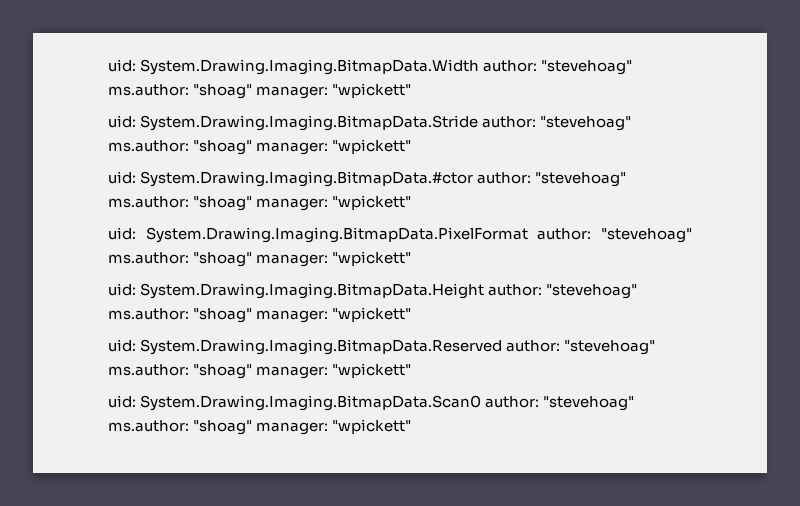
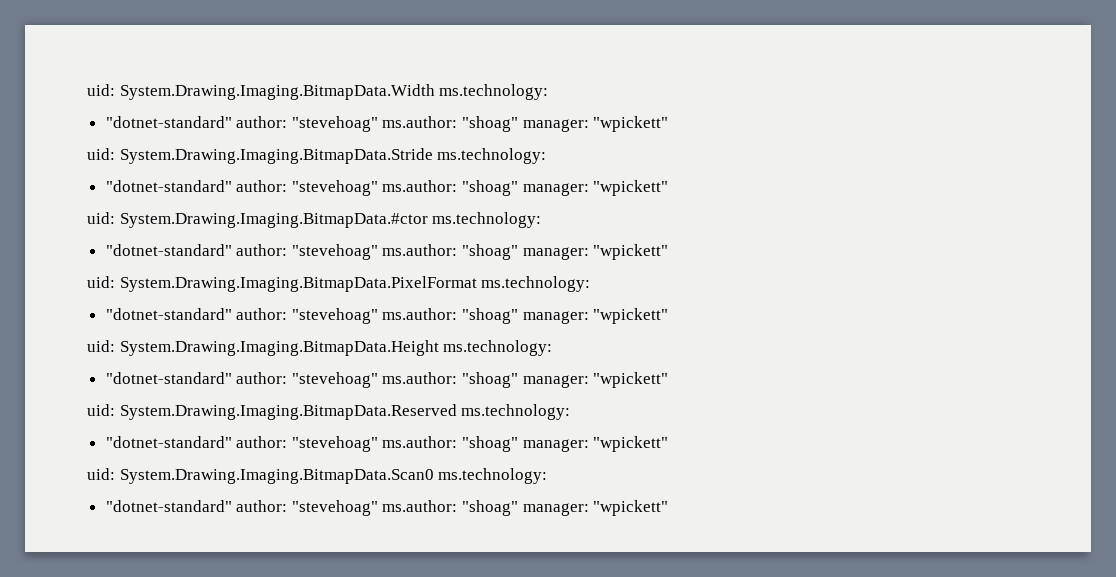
- uid: System.Drawing.Imaging.BitmapData.Width author: "stevehoag" ms.author: "shoag" manager: "wpickett"
+ uid: System.Drawing.Imaging.BitmapData.Width ms.technology:
+ "dotnet-standard" author: "stevehoag" ms.author: "shoag" manager: "wpickett"
- uid: System.Drawing.Imaging.BitmapData.Stride author: "stevehoag" ms.author: "shoag" manager: "wpickett"
+ uid: System.Drawing.Imaging.BitmapData.Stride ms.technology:
+ "dotnet-standard" author: "stevehoag" ms.author: "shoag" manager: "wpickett"
- uid: System.Drawing.Imaging.BitmapData.#ctor author: "stevehoag" ms.author: "shoag" manager: "wpickett"
+ uid: System.Drawing.Imaging.BitmapData.#ctor ms.technology:
+ "dotnet-standard" author: "stevehoag" ms.author: "shoag" manager: "wpickett"
- uid: System.Drawing.Imaging.BitmapData.PixelFormat author: "stevehoag" ms.author: "shoag" manager: "wpickett"
+ uid: System.Drawing.Imaging.BitmapData.PixelFormat ms.technology:
+ "dotnet-standard" author: "stevehoag" ms.author: "shoag" manager: "wpickett"
- uid: System.Drawing.Imaging.BitmapData.Height author: "stevehoag" ms.author: "shoag" manager: "wpickett"
+ uid: System.Drawing.Imaging.BitmapData.Height ms.technology:
+ "dotnet-standard" author: "stevehoag" ms.author: "shoag" manager: "wpickett"
- uid: System.Drawing.Imaging.BitmapData.Reserved author: "stevehoag" ms.author: "shoag" manager: "wpickett"
+ uid: System.Drawing.Imaging.BitmapData.Reserved ms.technology:
+ "dotnet-standard" author: "stevehoag" ms.author: "shoag" manager: "wpickett"
- uid: System.Drawing.Imaging.BitmapData.Scan0 author: "stevehoag" ms.author: "shoag" manager: "wpickett"
+ uid: System.Drawing.Imaging.BitmapData.Scan0 ms.technology:
+ "dotnet-standard" author: "stevehoag" ms.author: "shoag" manager: "wpickett"

